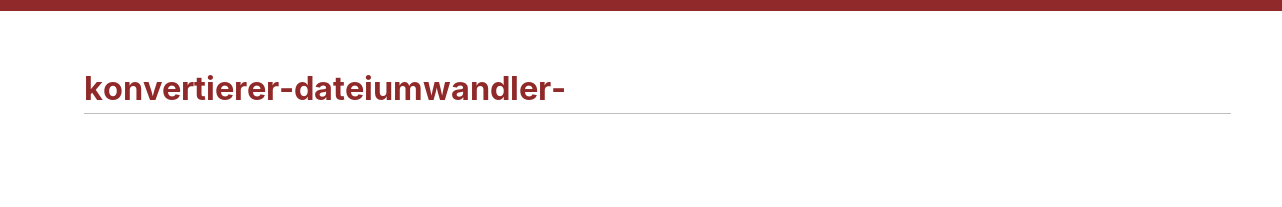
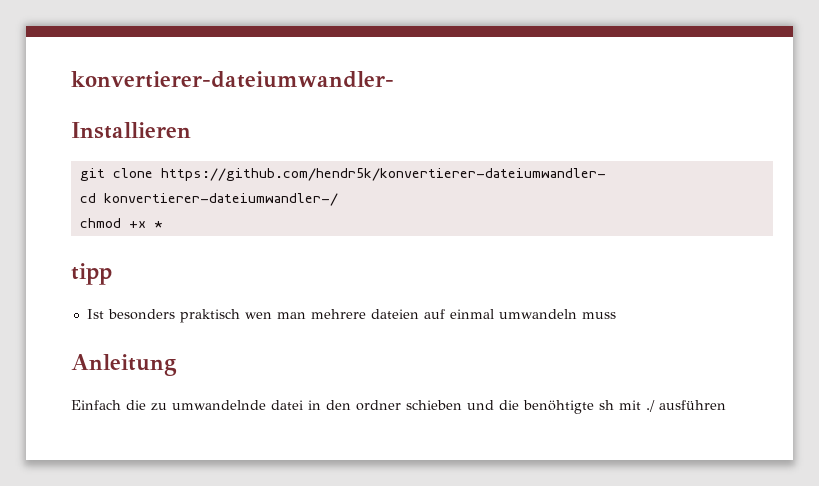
+ Installieren
+ git clone https://github.com/hendr5k/konvertierer-dateiumwandler-
+ cd konvertierer-dateiumwandler-/
+ chmod +x *
+ tipp
+ Ist besonders praktisch wen man mehrere dateien auf einmal umwandeln muss
+ Anleitung
+ Einfach die zu umwandelnde datei in den ordner schieben und die benöhtigte sh mit ./ ausführen

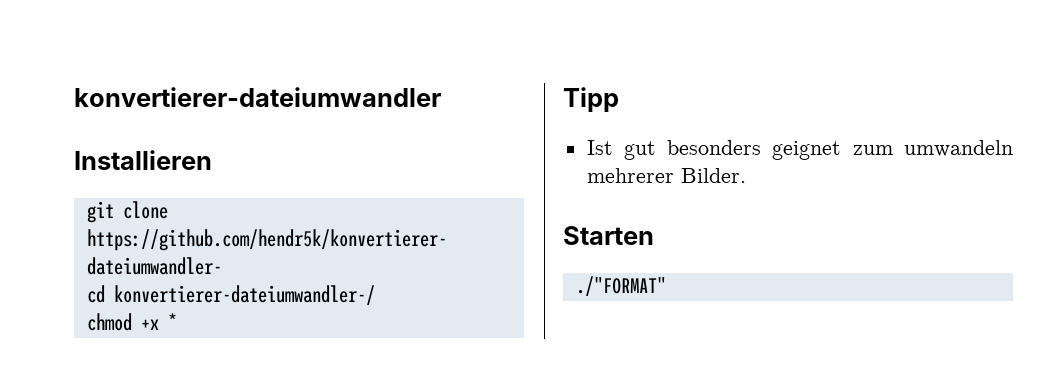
- konvertierer-dateiumwandler-
+ konvertierer-dateiumwandler
- tipp
+ Tipp
- Ist besonders praktisch wen man mehrere dateien auf einmal umwandeln muss
- Anleitung
- Einfach die zu umwandelnde datei in den ordner schieben und die benöhtigte sh mit ./ ausführen
+ Ist gut besonders geignet zum umwandeln mehrerer Bilder.
+ Starten
+ ./"FORMAT"

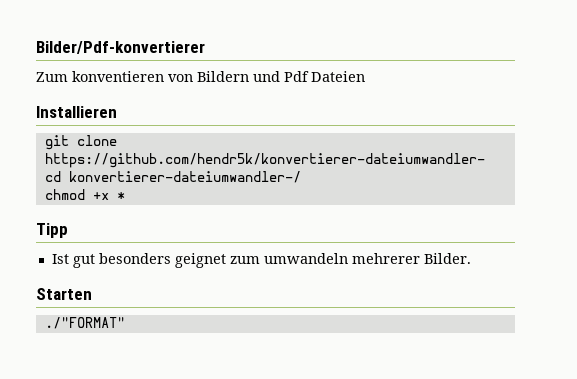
- konvertierer-dateiumwandler
+ Bilder/Pdf-konvertierer
+ Zum konventieren von Bildern und Pdf Dateien

